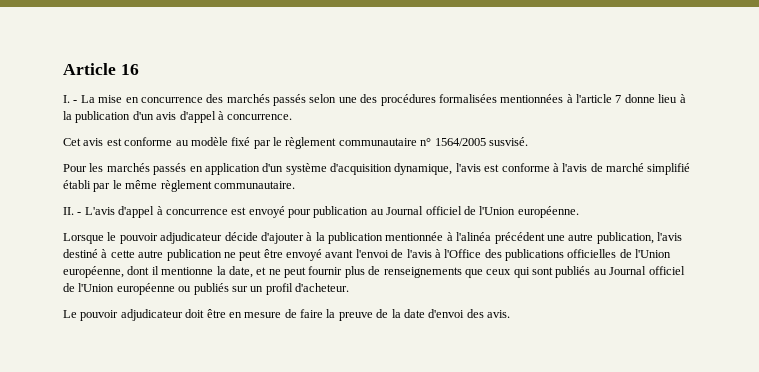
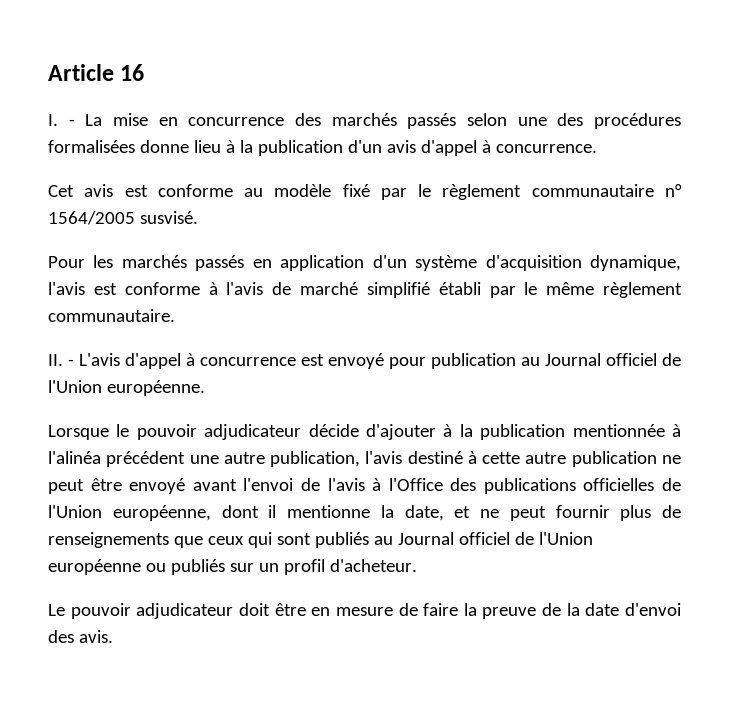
- I. - La mise en concurrence des marchés passés selon une des procédures formalisées mentionnées à l'article 7 donne lieu à la publication d'un avis d'appel à concurrence.
+ I. - La mise en concurrence des marchés passés selon une des procédures formalisées donne lieu à la publication d'un avis d'appel à concurrence.

